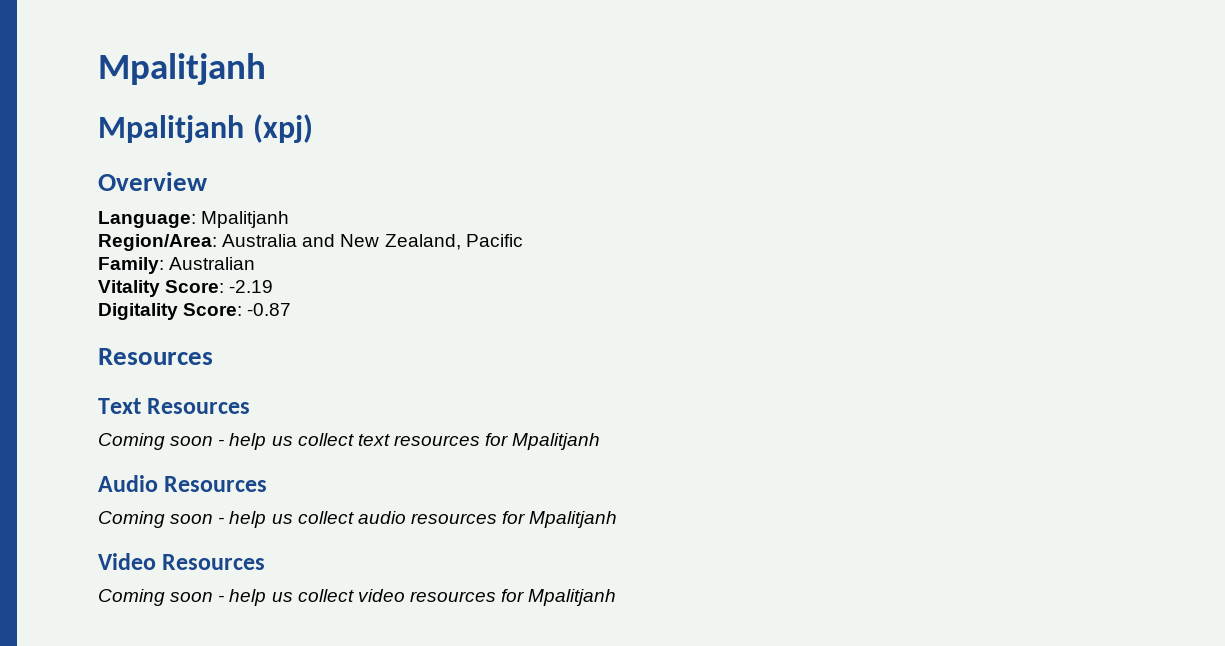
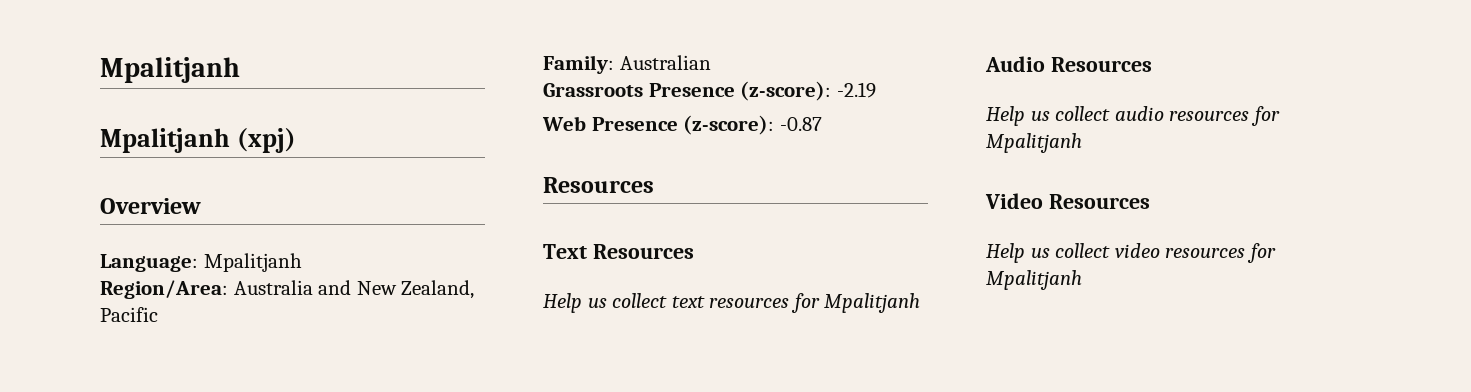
- Vitality Score: -2.19
- Digitality Score: -0.87
+ Grassroots Presence (z-score): -2.19
+ Web Presence (z-score): -0.87
- Coming soon - help us collect text resources for Mpalitjanh
+ Help us collect text resources for Mpalitjanh
- Coming soon - help us collect audio resources for Mpalitjanh
+ Help us collect audio resources for Mpalitjanh
- Coming soon - help us collect video resources for Mpalitjanh
+ Help us collect video resources for Mpalitjanh

